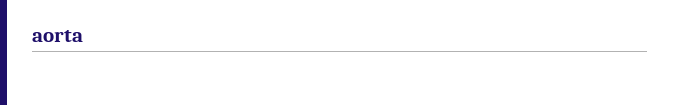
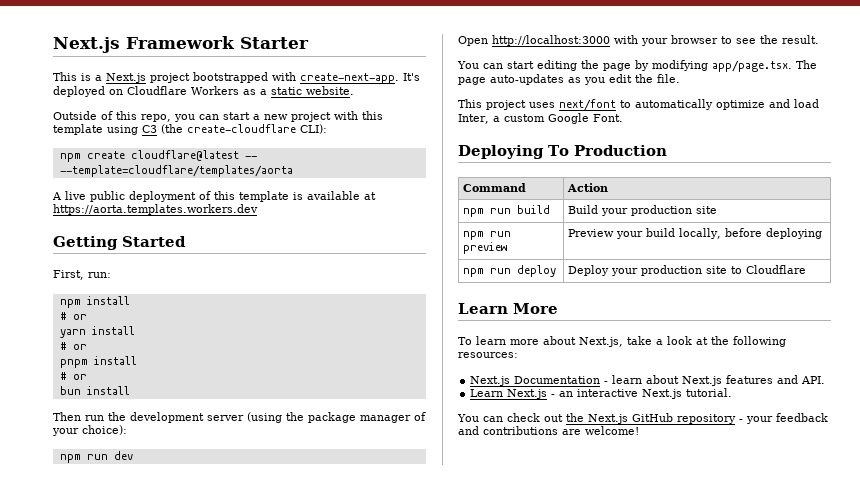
- aorta
+ Next.js Framework Starter
+ This is a Next.js project bootstrapped with create-next-app. It's deployed on Cloudflare Workers as a static website.
+ Outside of this repo, you can start a new project with this template using C3 (the create-cloudflare CLI):
+ npm create cloudflare@latest -- --template=cloudflare/templates/aorta
+ A live public deployment of this template is available at https://aorta.templates.workers.dev
+ Getting Started
+ First, run:
+ npm install
+ # or
+ yarn install
+ # or
+ pnpm install
+ # or
+ bun install
+ Then run the development server (using the package manager of your choice):
+ npm run dev
+ Open http://localhost:3000 with your browser to see the result.
+ You can start editing the page by modifying app/page.tsx. The page auto-updates as you edit the file.
+ This project uses next/font to automatically optimize and load Inter, a custom Google Font.
+ Deploying To Production
+ Command | Action
+ npm run build | Build your production site
+ npm run preview | Preview your build locally, before deploying
+ npm run deploy | Deploy your production site to Cloudflare
+ Learn More
+ To learn more about Next.js, take a look at the following resources:
+ Next.js Documentation - learn about Next.js features and API.
+ Learn Next.js - an interactive Next.js tutorial.
+ You can check out the Next.js GitHub repository - your feedback and contributions are welcome!

